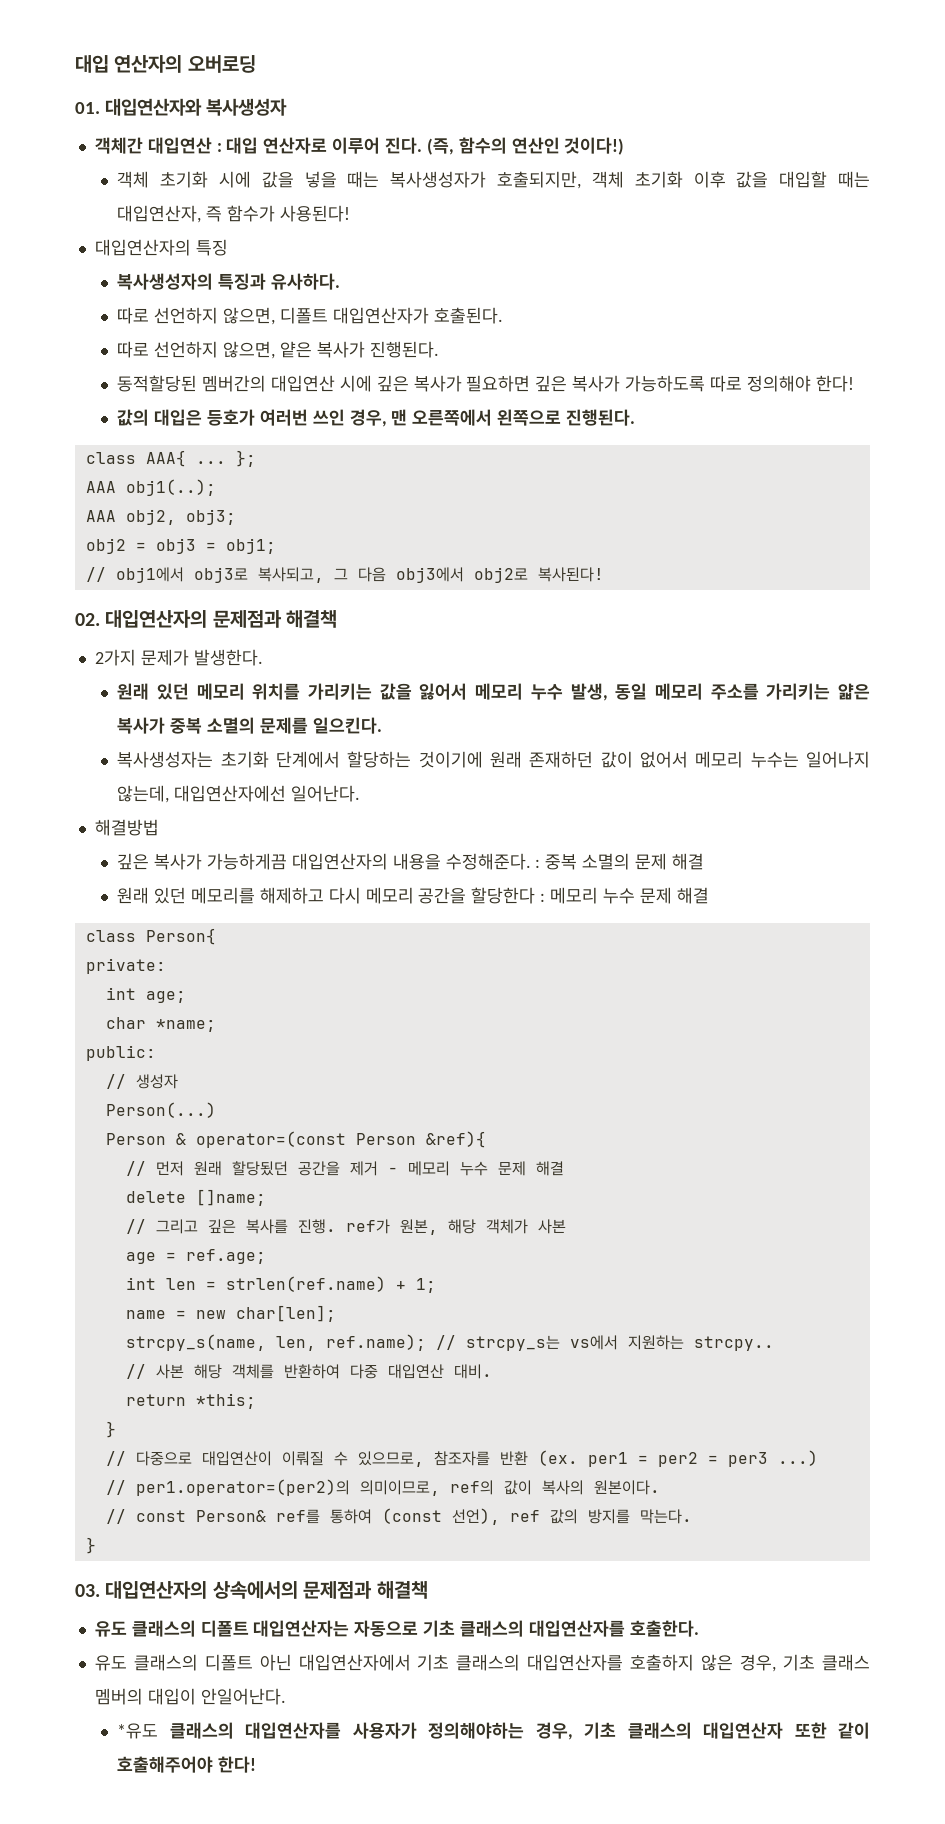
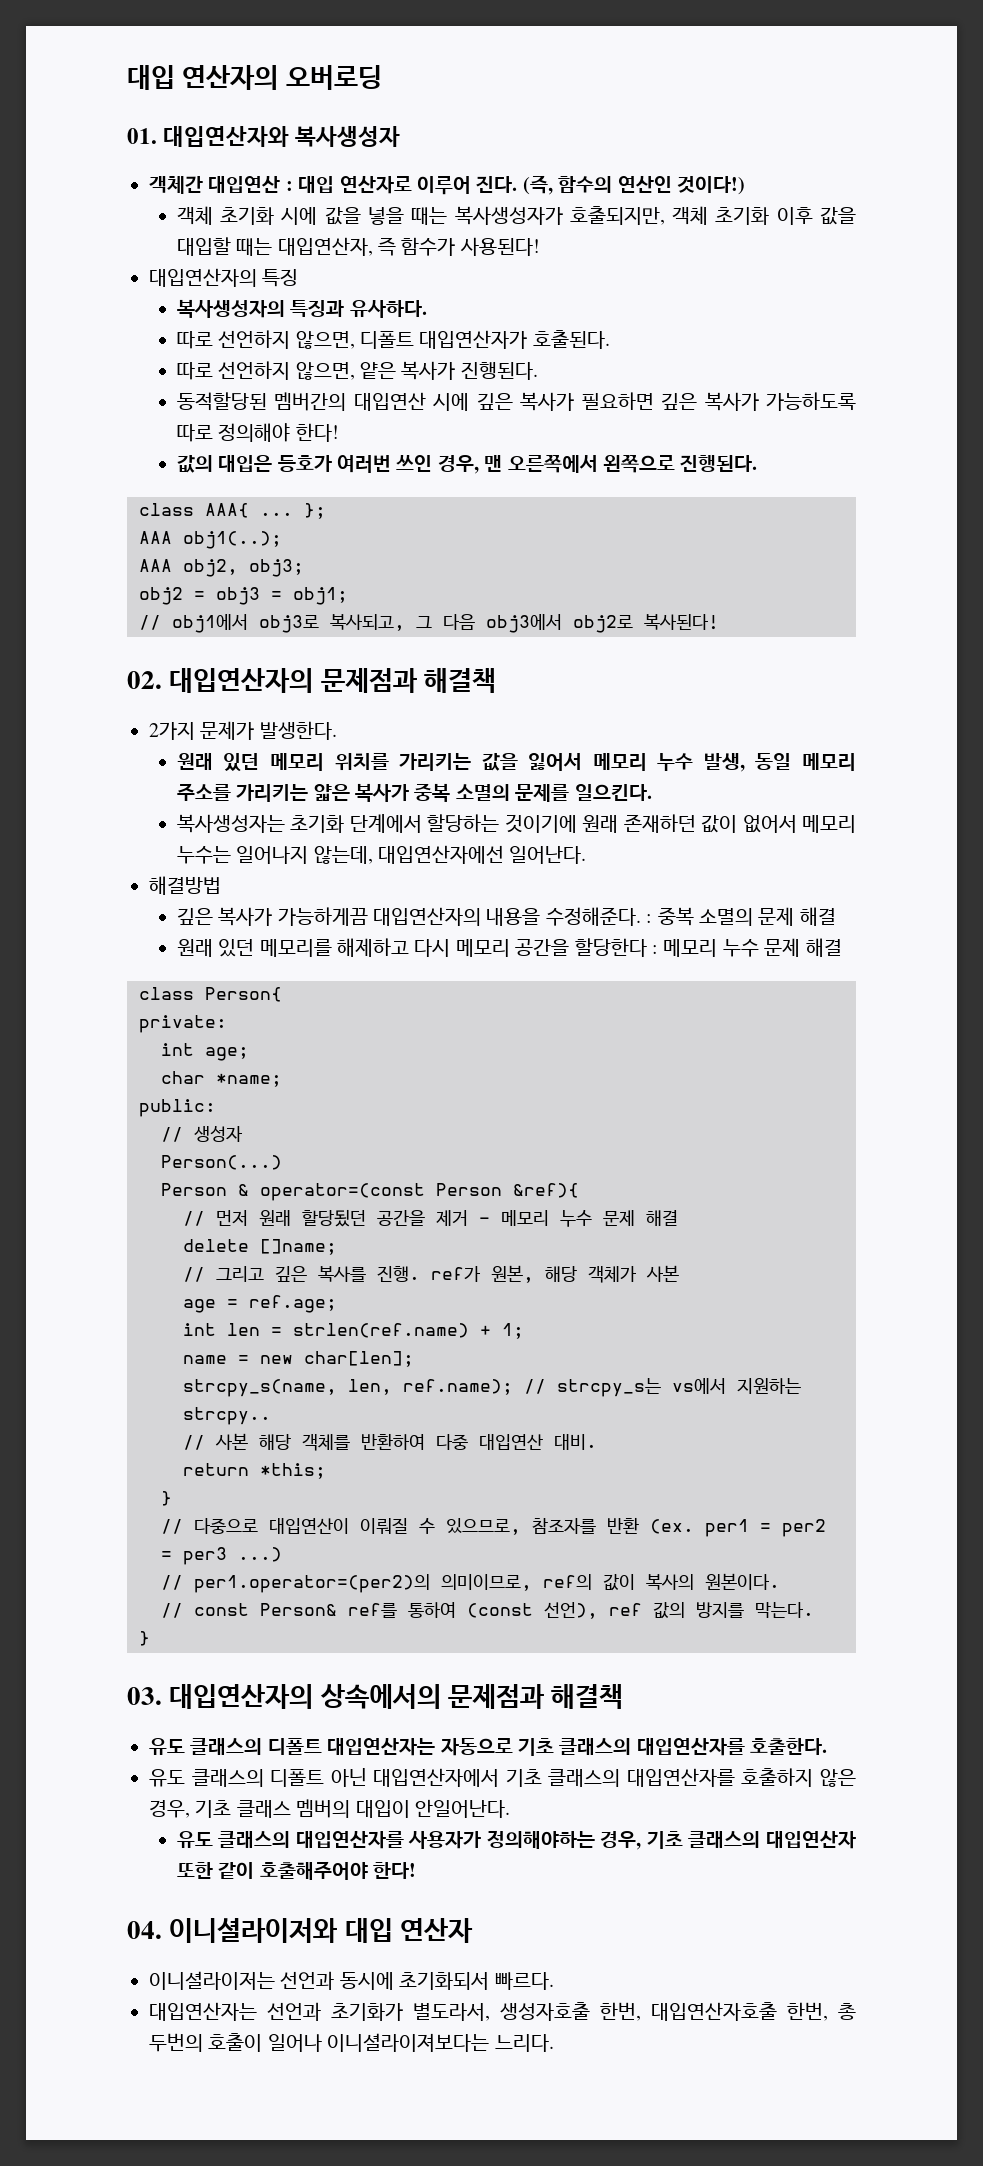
- *유도 클래스의 대입연산자를 사용자가 정의해야하는 경우, 기초 클래스의 대입연산자 또한 같이 호출해주어야 한다!
+ 유도 클래스의 대입연산자를 사용자가 정의해야하는 경우, 기초 클래스의 대입연산자 또한 같이 호출해주어야 한다!
+ 04. 이니셜라이저와 대입 연산자
+ 이니셜라이저는 선언과 동시에 초기화되서 빠르다.
+ 대입연산자는 선언과 초기화가 별도라서, 생성자호출 한번, 대입연산자호출 한번, 총 두번의 호출이 일어나 이니셜라이져보다는 느리다.

